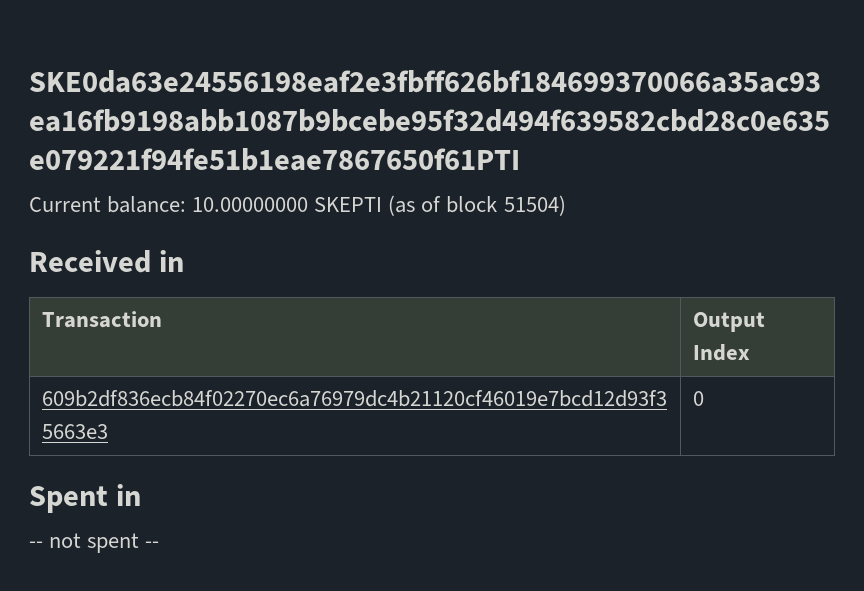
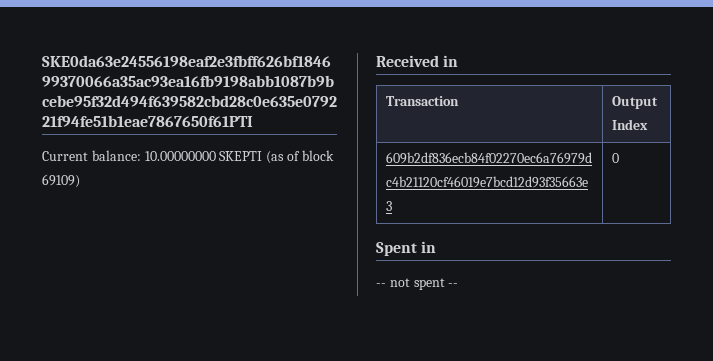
- Current balance: 10.00000000 SKEPTI (as of block 51504)
+ Current balance: 10.00000000 SKEPTI (as of block 69109)

